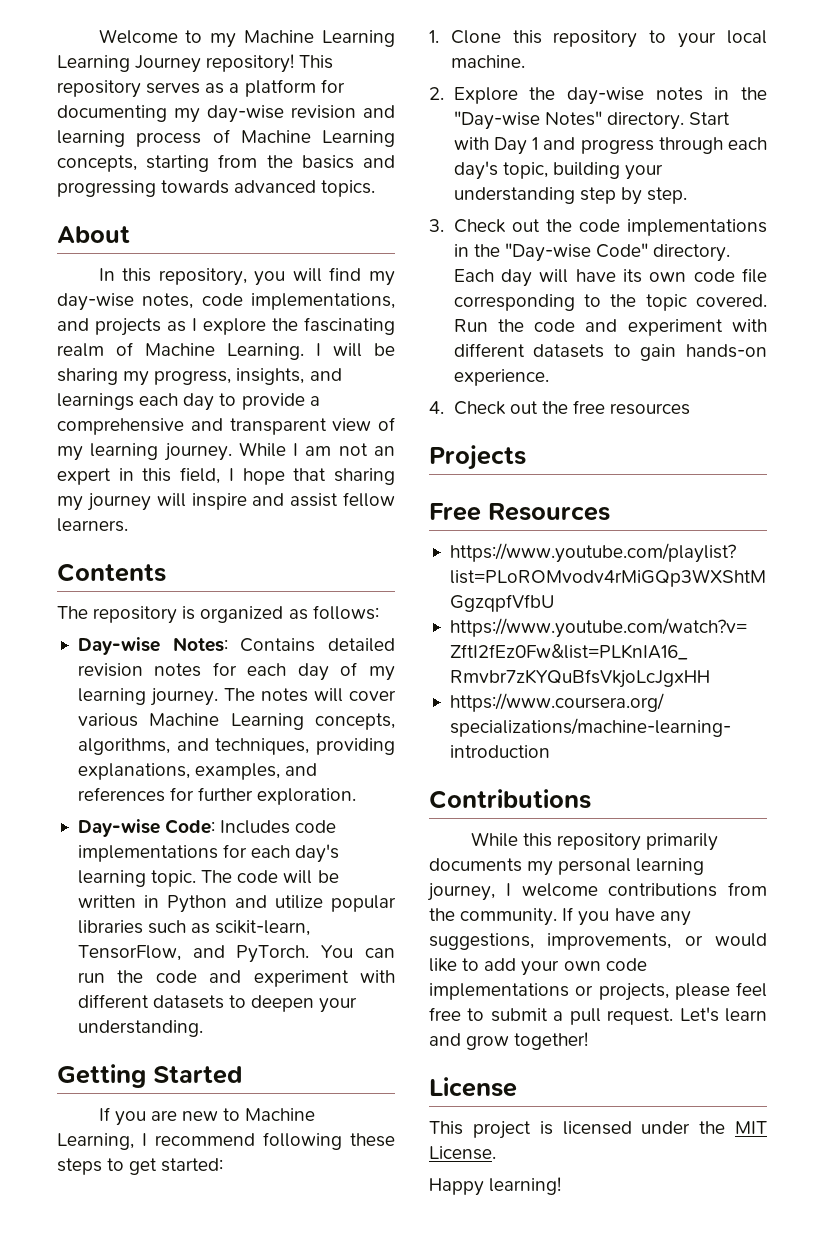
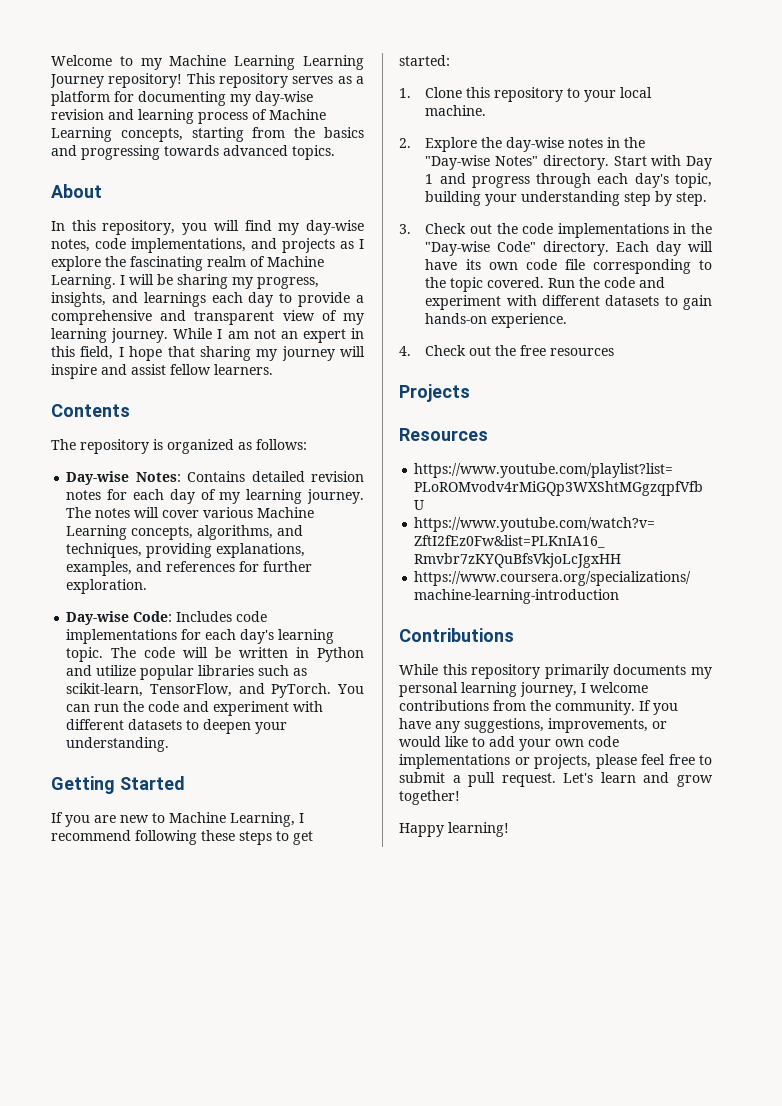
- Free Resources
+ Resources
- License
- This project is licensed under the MIT License.

